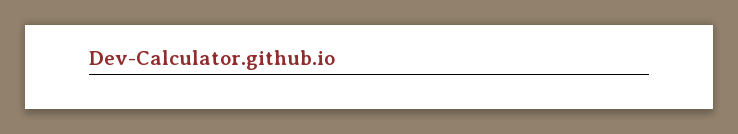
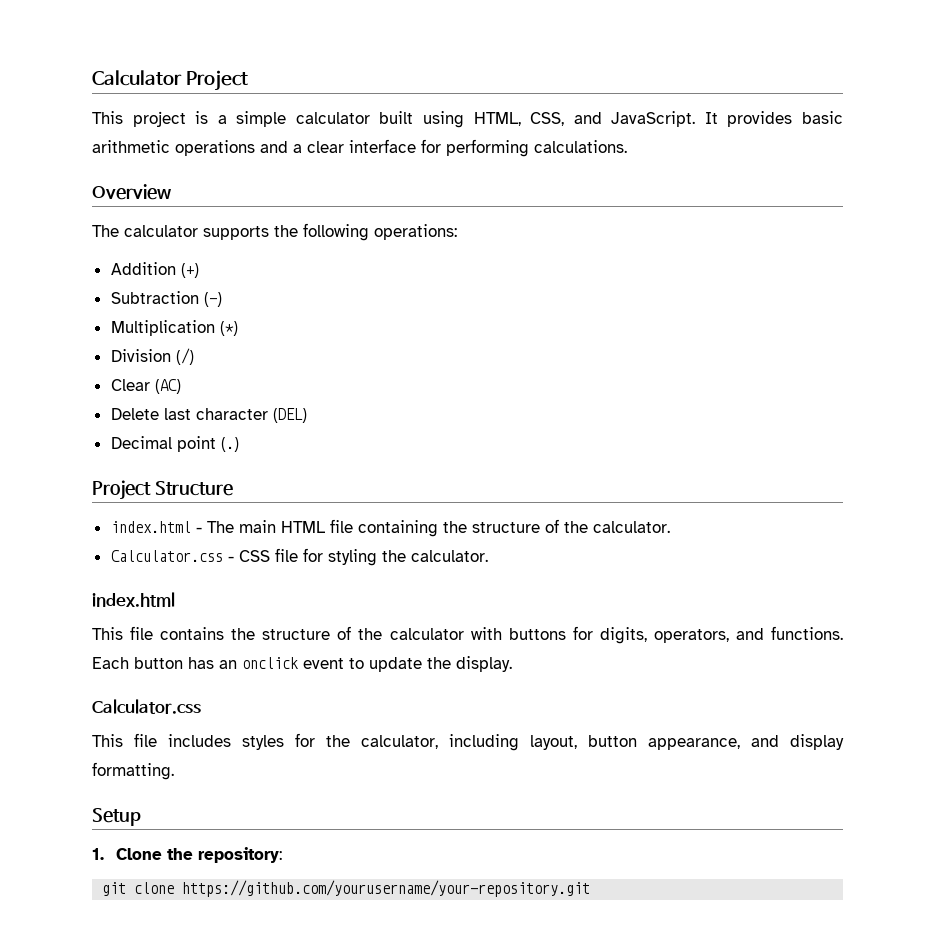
- Dev-Calculator.github.io
+ Calculator Project
+ This project is a simple calculator built using HTML, CSS, and JavaScript. It provides basic arithmetic operations and a clear interface for performing calculations.
+ Overview
+ The calculator supports the following operations:
+ Addition (+)
+ Subtraction (-)
+ Multiplication (*)
+ Division (/)
+ Clear (AC)
+ Delete last character (DEL)
+ Decimal point (.)
+ Project Structure
+ index.html - The main HTML file containing the structure of the calculator.
+ Calculator.css - CSS file for styling the calculator.
+ index.html
+ This file contains the structure of the calculator with buttons for digits, operators, and functions. Each button has an onclick event to update the display.
+ Calculator.css
+ This file includes styles for the calculator, including layout, button appearance, and display formatting.
+ Setup
+ 1. Clone the repository:
+ git clone https://github.com/yourusername/your-repository.git

